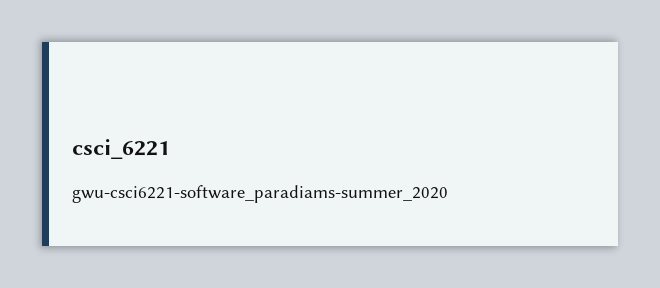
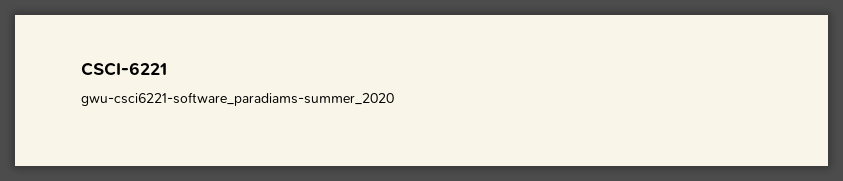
- csci_6221
+ CSCI-6221

